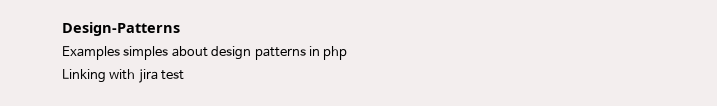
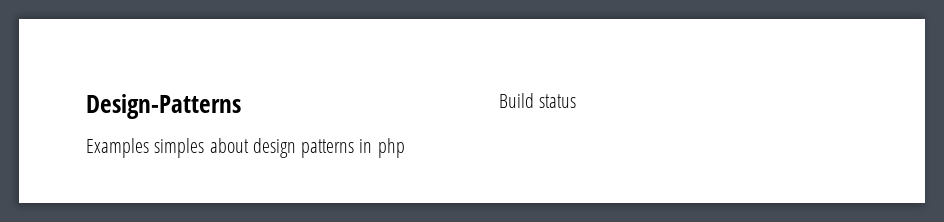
- Linking with jira test
+ Build status

